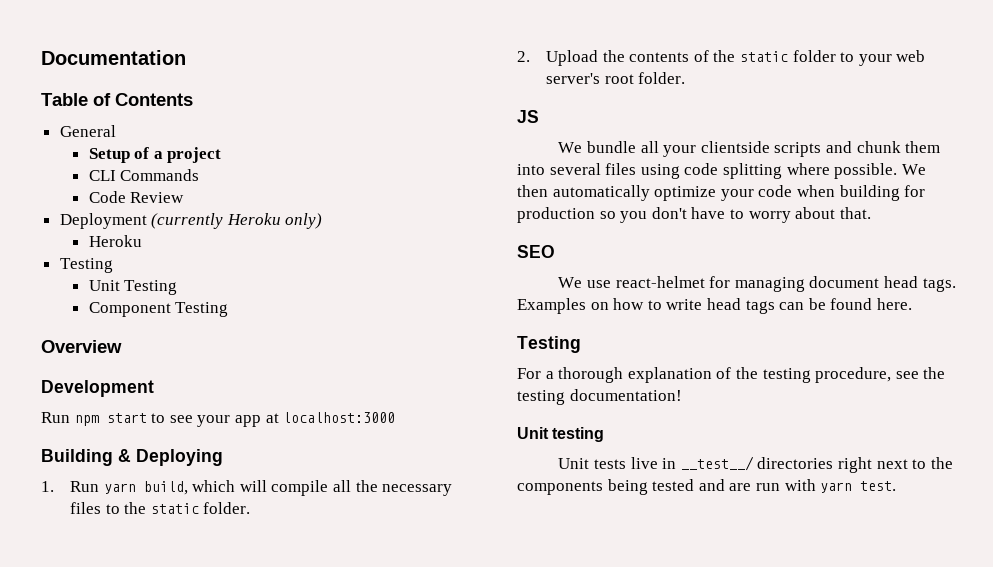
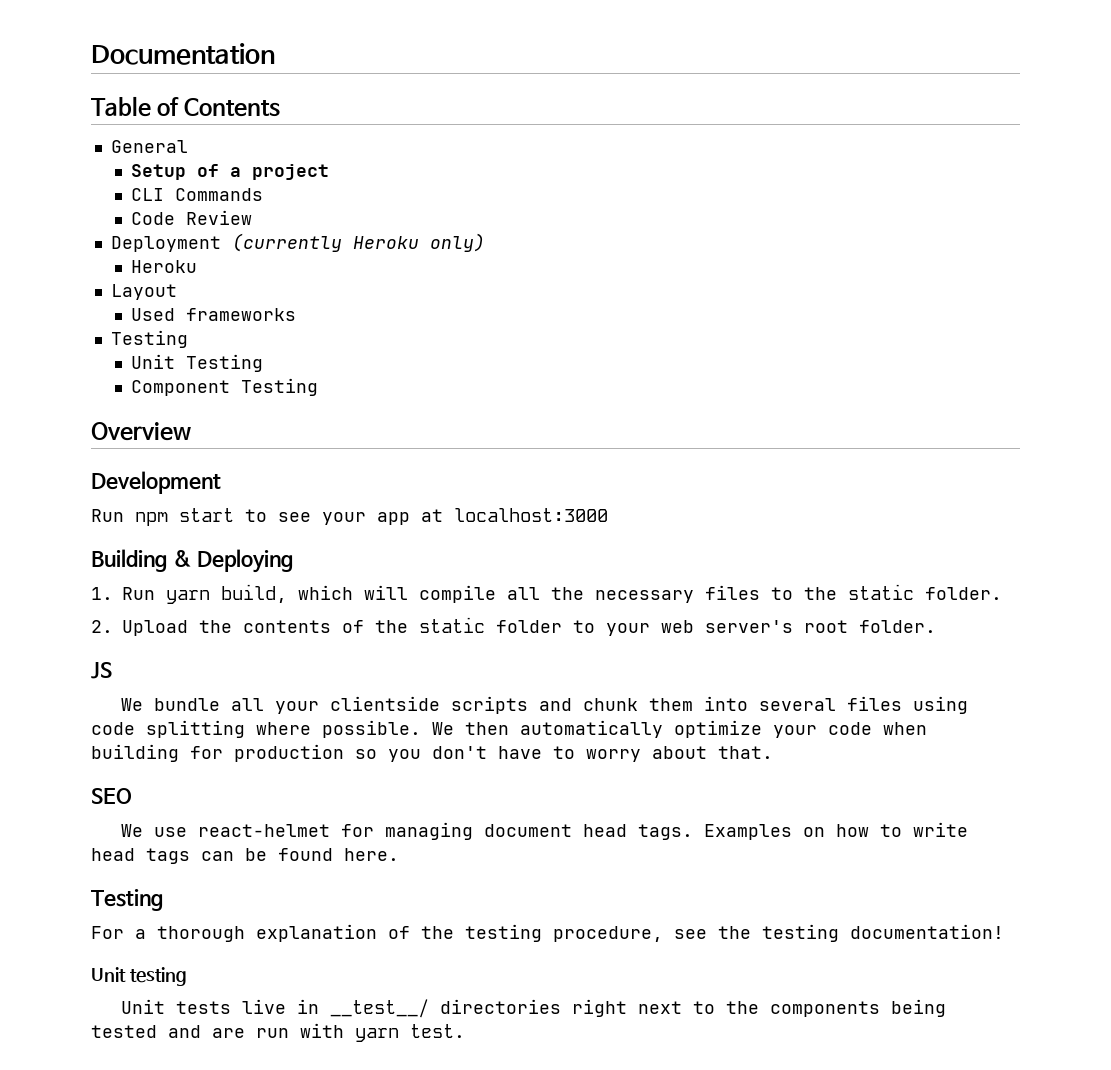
+ Layout
+ Used frameworks

